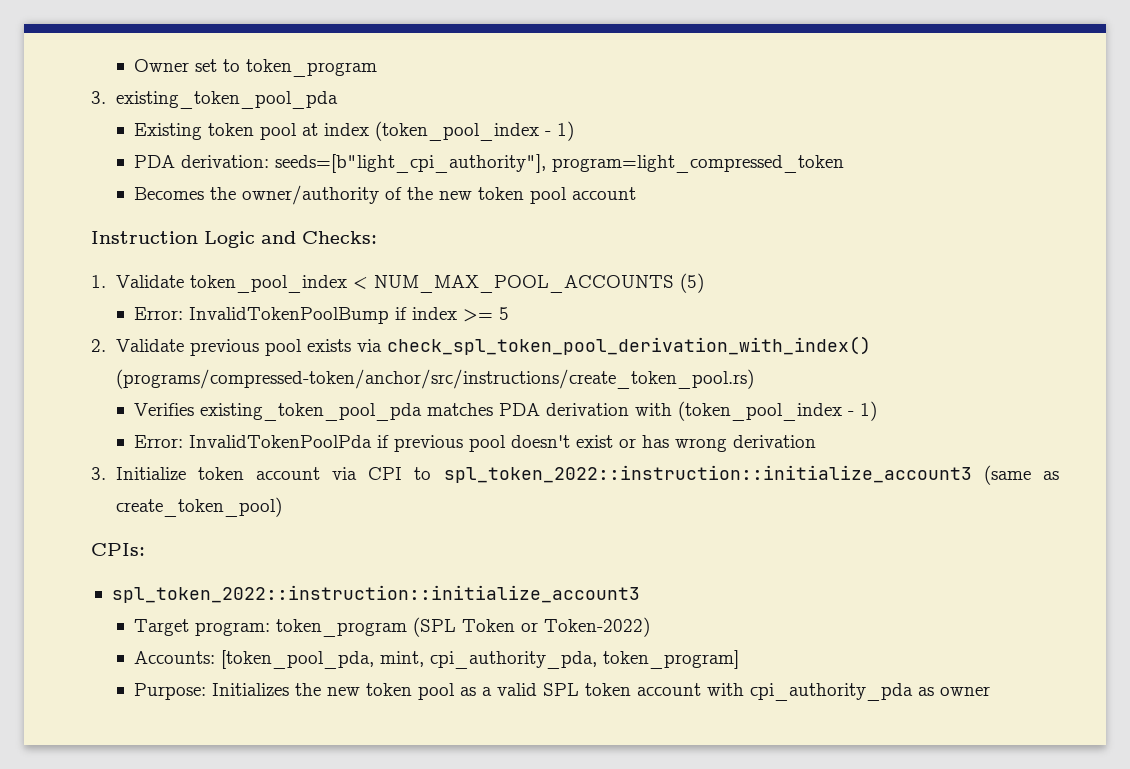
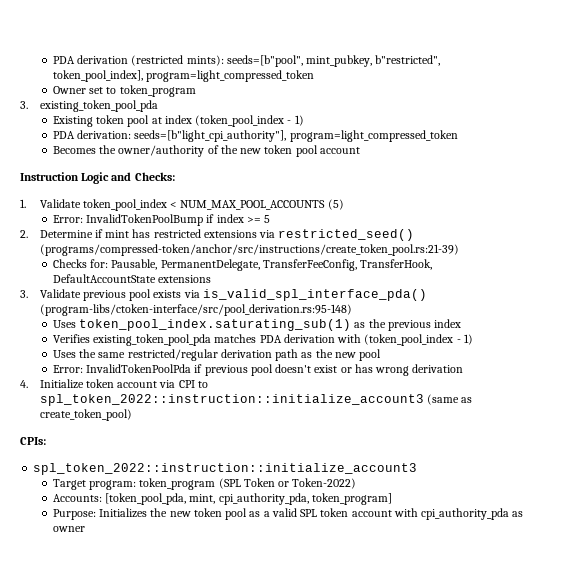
+ PDA derivation (restricted mints): seeds=[b"pool", mint_pubkey, b"restricted", token_pool_index], program=light_compressed_token
- 2. Validate previous pool exists via check_spl_token_pool_derivation_with_index() (programs/compressed-token/anchor/src/instructions/create_token_pool.rs)
+ 2. Determine if mint has restricted extensions via restricted_seed() (programs/compressed-token/anchor/src/instructions/create_token_pool.rs:21-39)
+ Checks for: Pausable, PermanentDelegate, TransferFeeConfig, TransferHook, DefaultAccountState extensions
+ 3. Validate previous pool exists via is_valid_spl_interface_pda() (program-libs/ctoken-interface/src/pool_derivation.rs:95-148)
+ Uses token_pool_index.saturating_sub(1) as the previous index
+ Uses the same restricted/regular derivation path as the new pool
- 3. Initialize token account via CPI to spl_token_2022::instruction::initialize_account3 (same as create_token_pool)
+ 4. Initialize token account via CPI to spl_token_2022::instruction::initialize_account3 (same as create_token_pool)

